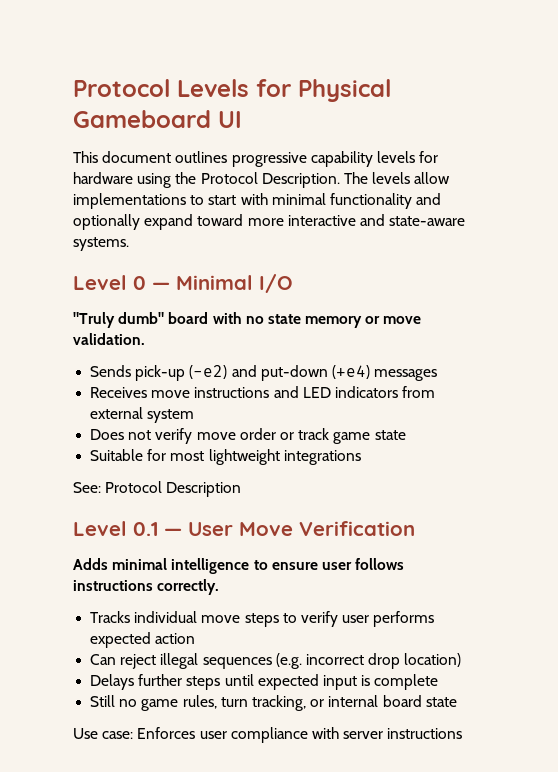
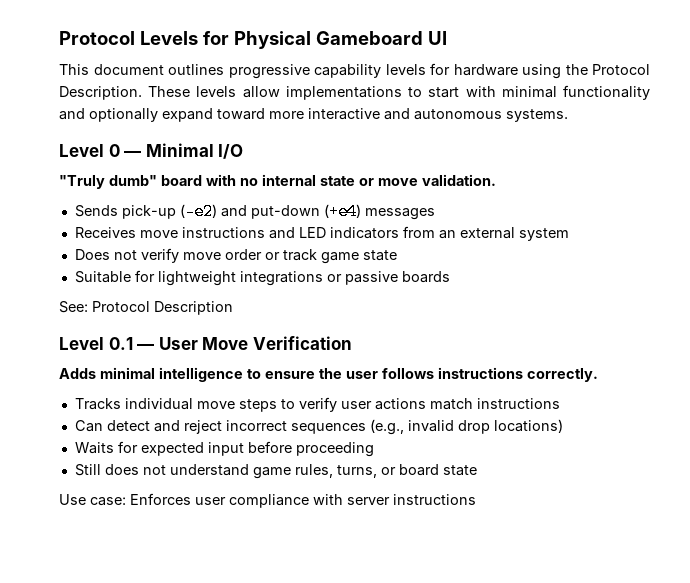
- The levels allow implementations to start with minimal functionality and optionally expand toward more interactive and state-aware systems.
+ These levels allow implementations to start with minimal functionality and optionally expand toward more interactive and autonomous systems.
- "Truly dumb" board with no state memory or move validation.
+ "Truly dumb" board with no internal state or move validation.
- Receives move instructions and LED indicators from external system
+ Receives move instructions and LED indicators from an external system
- Suitable for most lightweight integrations
+ Suitable for lightweight integrations or passive boards
- Adds minimal intelligence to ensure user follows instructions correctly.
+ Adds minimal intelligence to ensure the user follows instructions correctly.
- Tracks individual move steps to verify user performs expected action
- Can reject illegal sequences (e.g. incorrect drop location)
- Delays further steps until expected input is complete
- Still no game rules, turn tracking, or internal board state
+ Tracks individual move steps to verify user actions match instructions
+ Can detect and reject incorrect sequences (e.g., invalid drop locations)
+ Waits for expected input before proceeding
+ Still does not understand game rules, turns, or board state

